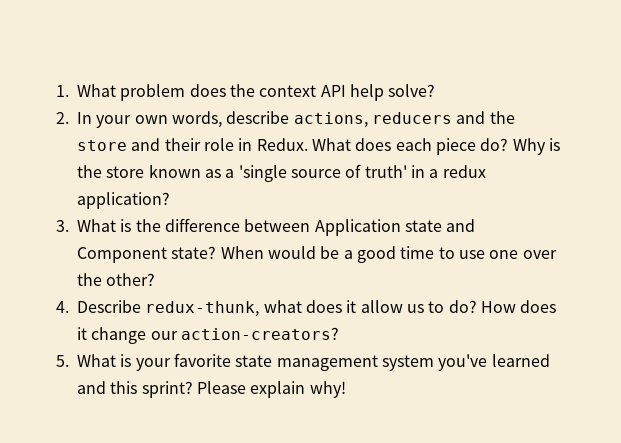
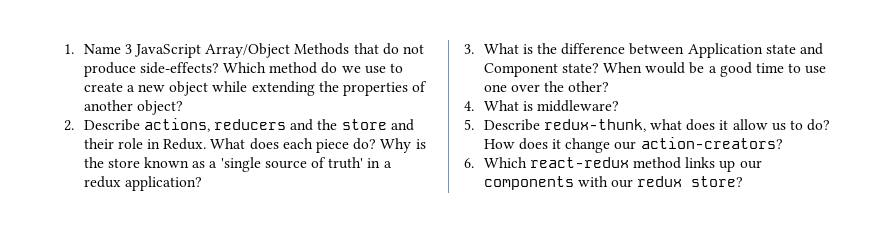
- 1. What problem does the context API help solve?
- 2. In your own words, describe actions, reducers and the store and their role in Redux.
+ 1. Name 3 JavaScript Array/Object Methods that do not produce side-effects? Which method do we use to create a new object while extending the properties of another object?
+ 2. Describe actions, reducers and the store and their role in Redux.
- 4. Describe redux-thunk, what does it allow us to do?
+ 4. What is middleware?
+ 5. Describe redux-thunk, what does it allow us to do?
- 5. What is your favorite state management system you've learned and this sprint? Please explain why!
+ 6. Which react-redux method links up our components with our redux store?

